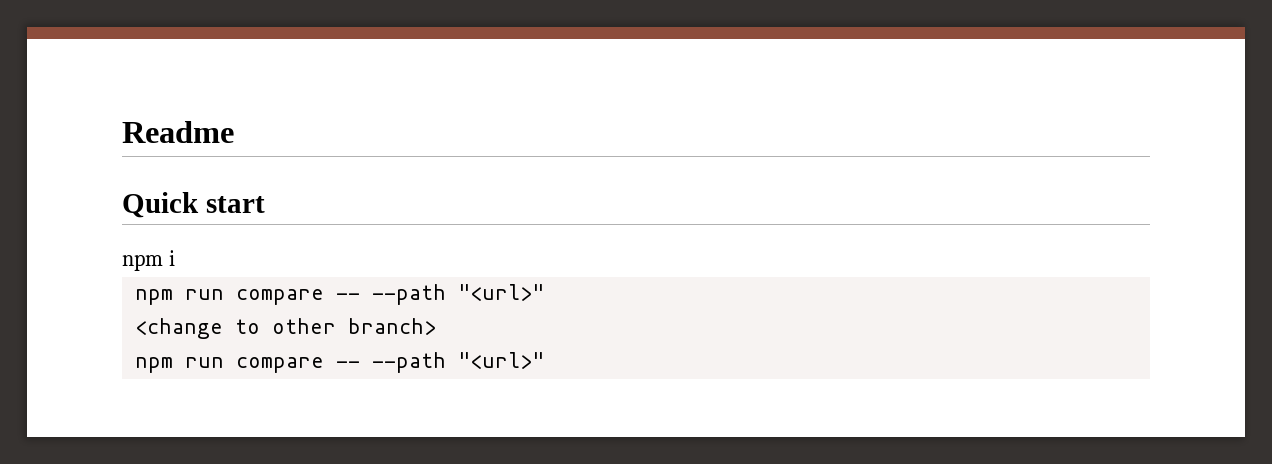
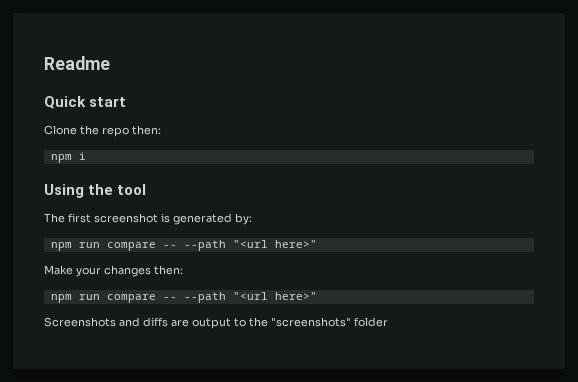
+ Clone the repo then:
  npm i
- npm run compare -- --path "<url>"
- <change to other branch>
- npm run compare -- --path "<url>"
+ Using the tool
+ The first screenshot is generated by:
+ npm run compare -- --path "<url here>"
+ Make your changes then:
+ npm run compare -- --path "<url here>"
+ Screenshots and diffs are output to the "screenshots" folder

